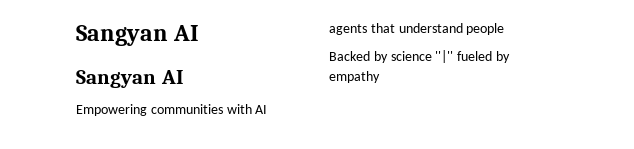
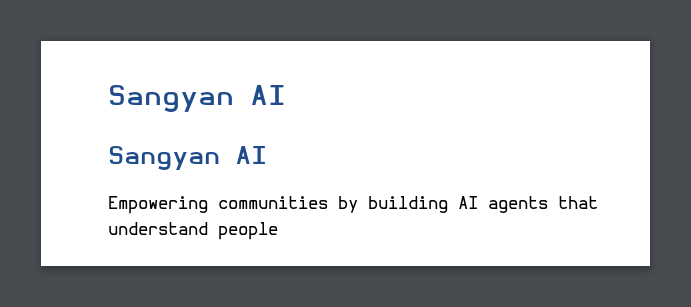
- Empowering communities with AI agents that understand people
+ Empowering communities by building AI agents that understand people
- Backed by science ''|'' fueled by empathy

